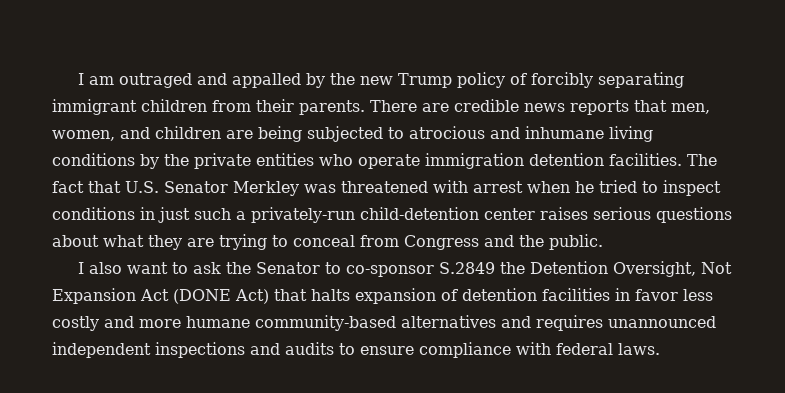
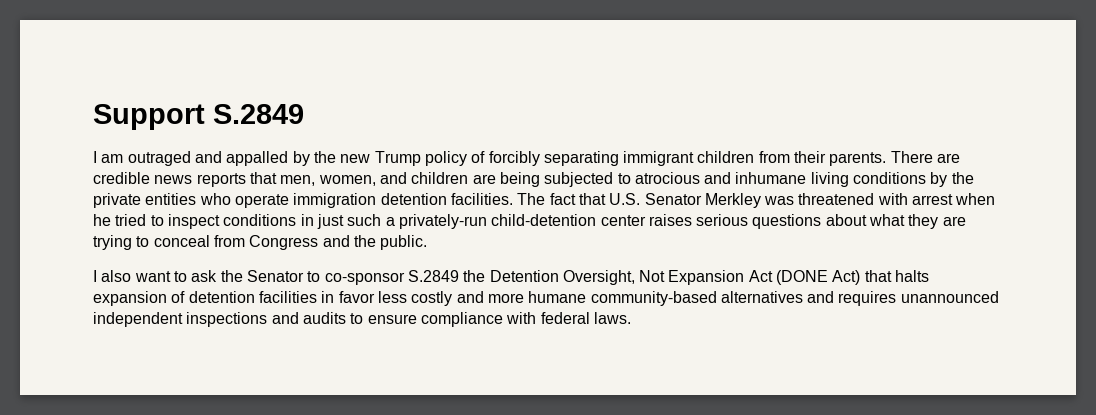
+ Support S.2849

